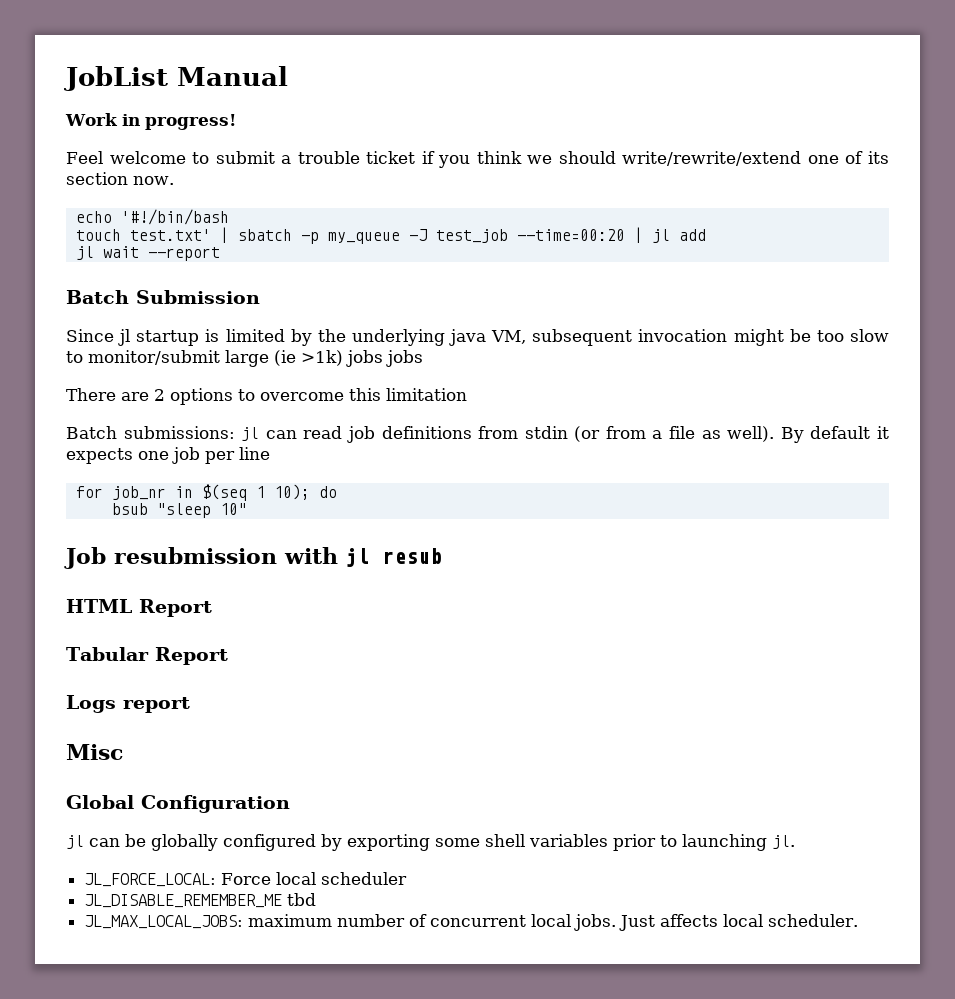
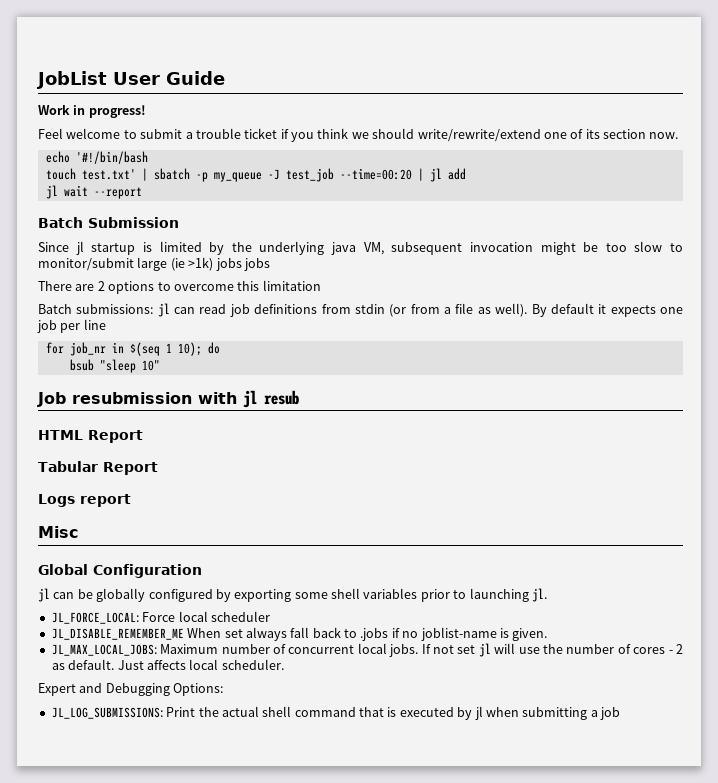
- JobList Manual
+ JobList User Guide
- JL_DISABLE_REMEMBER_ME tbd
+ JL_DISABLE_REMEMBER_ME When set always fall back to .jobs if no joblist-name is given.
- JL_MAX_LOCAL_JOBS: maximum number of concurrent local jobs.
+ JL_MAX_LOCAL_JOBS: Maximum number of concurrent local jobs.
- Just affects local scheduler.
+ If not set jl will use the number of cores - 2 as default. Just affects local scheduler.
+ Expert and Debugging Options:
+ JL_LOG_SUBMISSIONS: Print the actual shell command that is executed by jl when submitting a job

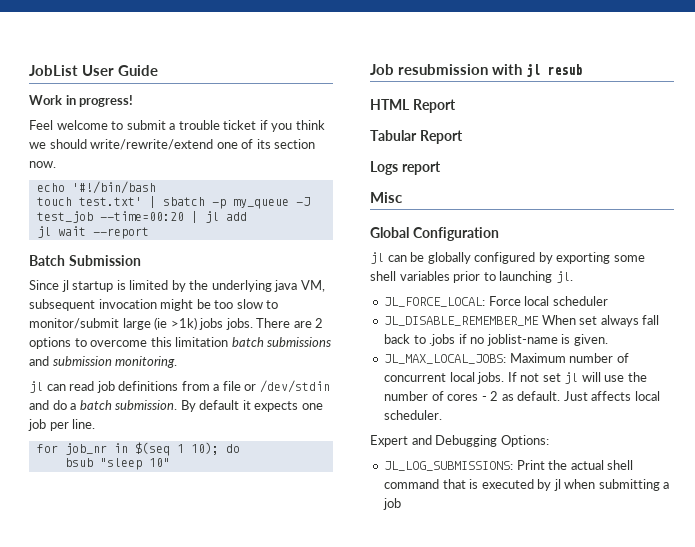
- Since jl startup is limited by the underlying java VM, subsequent invocation might be too slow to monitor/submit large (ie >1k) jobs jobs
- There are 2 options to overcome this limitation
- Batch submissions: jl can read job definitions from stdin (or from a file as well).
+ Since jl startup is limited by the underlying java VM, subsequent invocation might be too slow to monitor/submit large (ie >1k) jobs jobs. There are 2 options to overcome this limitation batch submissions and submission monitoring.
+ jl can read job definitions from a file or /dev/stdin and do a batch submission.
- By default it expects one job per line
+ By default it expects one job per line.

